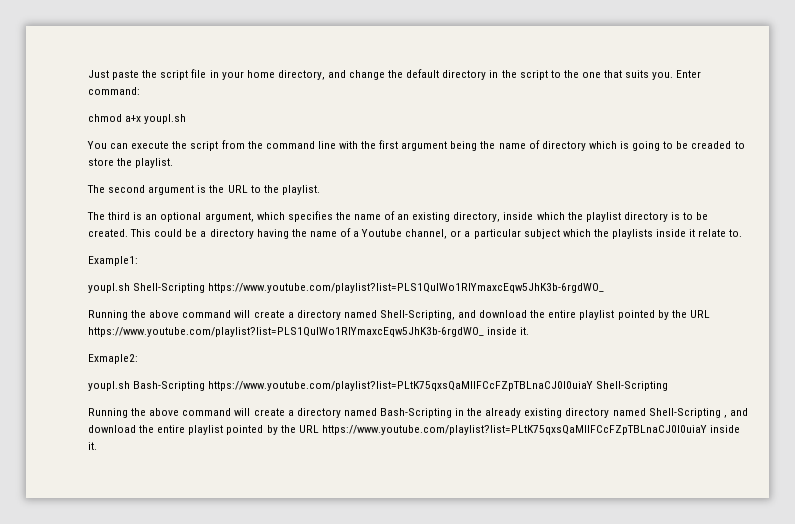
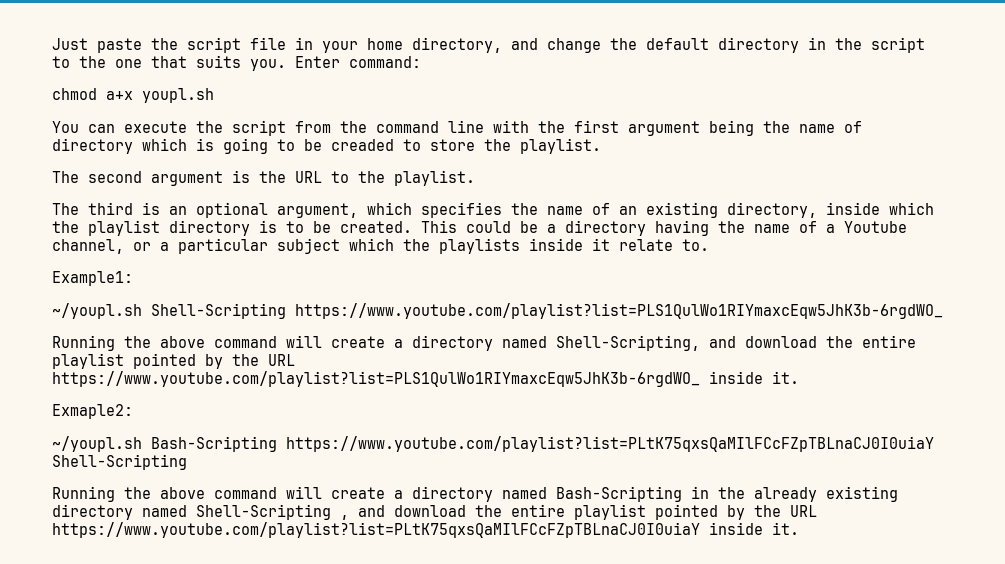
- youpl.sh Shell-Scripting https://www.youtube.com/playlist?list=PLS1QulWo1RIYmaxcEqw5JhK3b-6rgdWO_
+ ~/youpl.sh Shell-Scripting https://www.youtube.com/playlist?list=PLS1QulWo1RIYmaxcEqw5JhK3b-6rgdWO_
- youpl.sh Bash-Scripting https://www.youtube.com/playlist?list=PLtK75qxsQaMIlFCcFZpTBLnaCJ0I0uiaY Shell-Scripting
+ ~/youpl.sh Bash-Scripting https://www.youtube.com/playlist?list=PLtK75qxsQaMIlFCcFZpTBLnaCJ0I0uiaY Shell-Scripting

